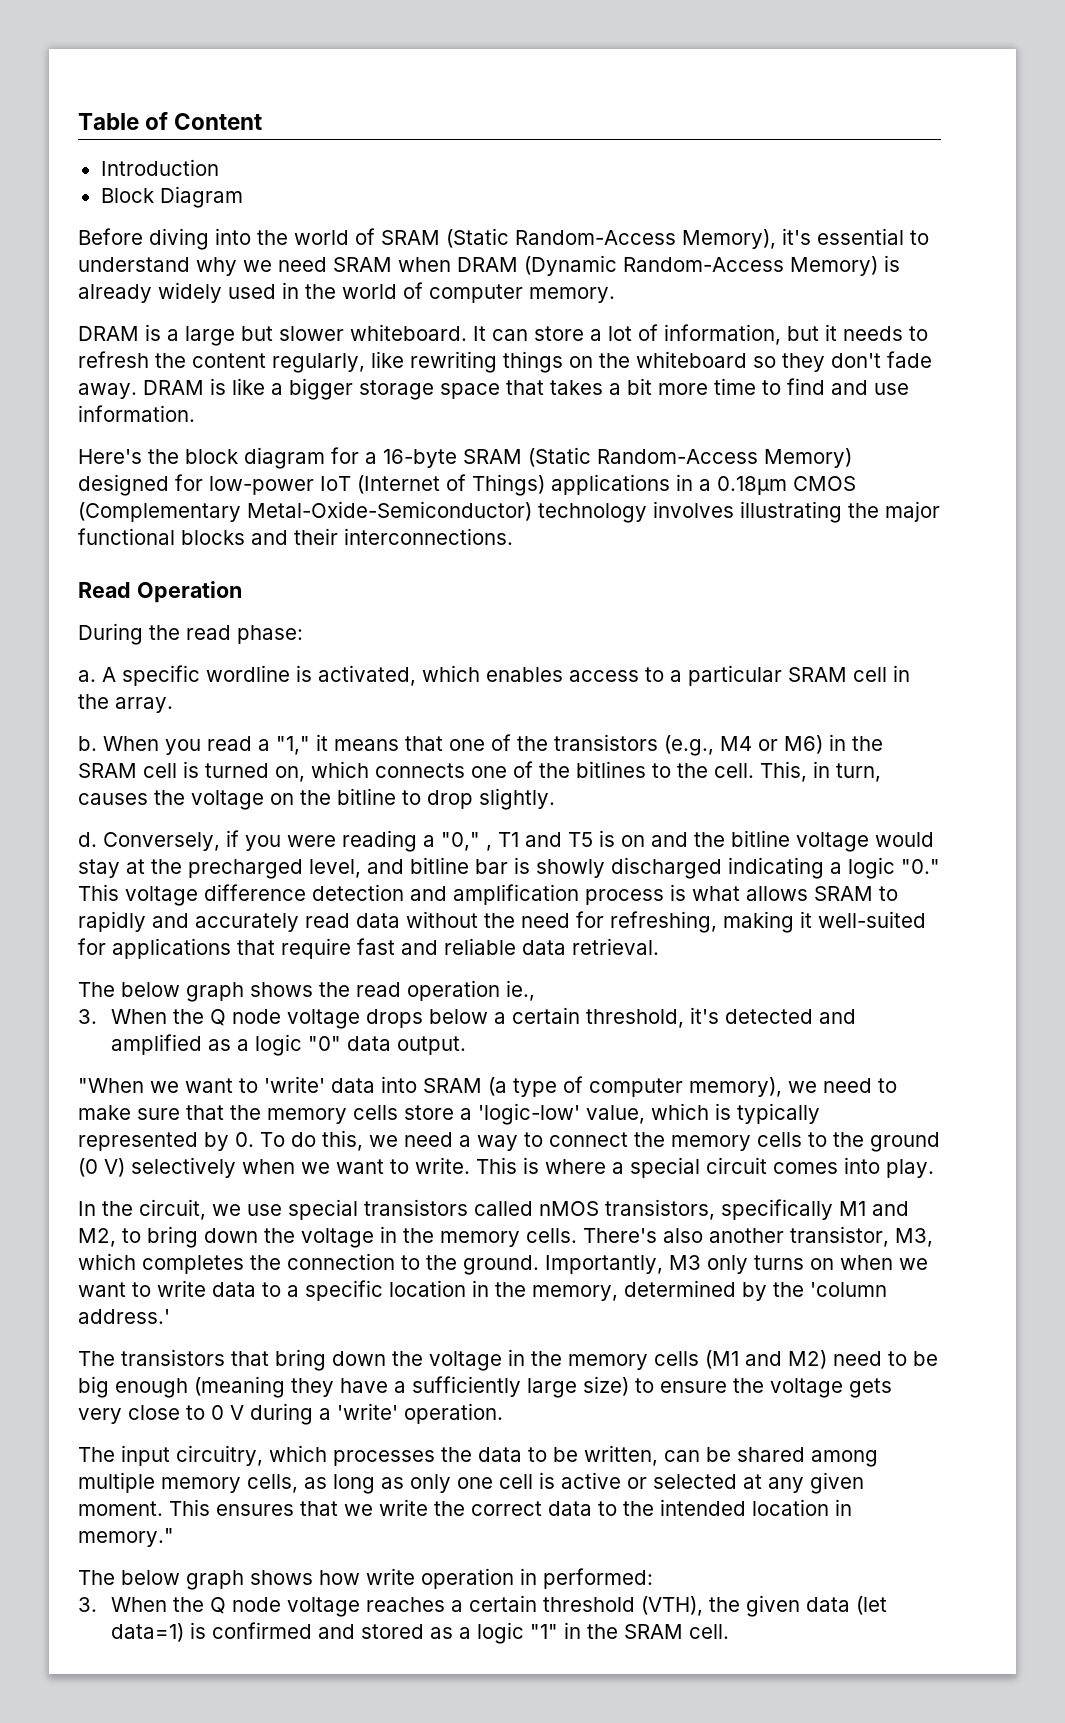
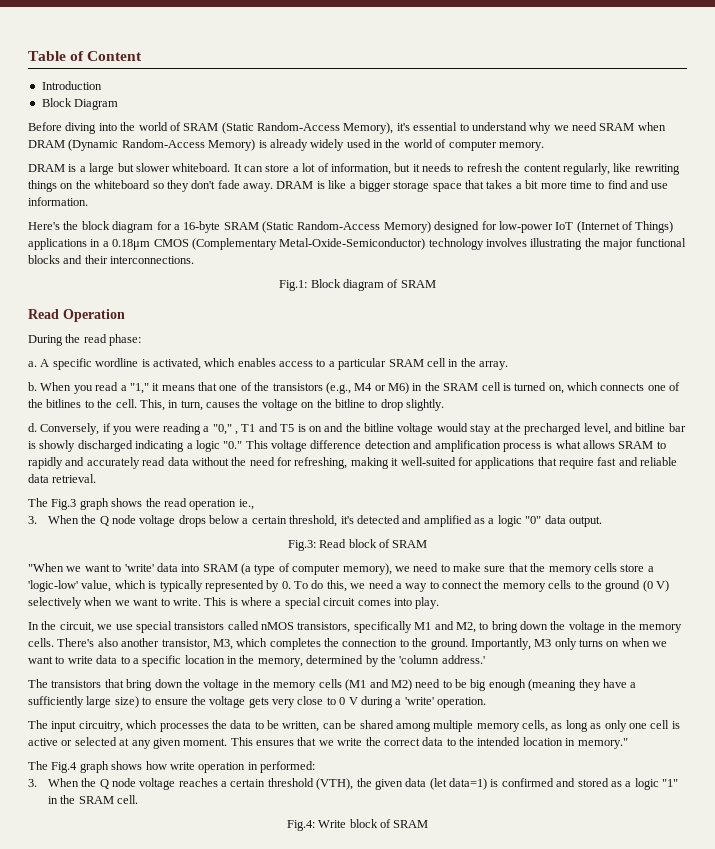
+ Fig.1: Block diagram of SRAM
- The below graph shows the read operation ie.,
+ The Fig.3 graph shows the read operation ie.,
+ Fig.3: Read block of SRAM
- The below graph shows how write operation in performed:
+ The Fig.4 graph shows how write operation in performed:
+ Fig.4: Write block of SRAM

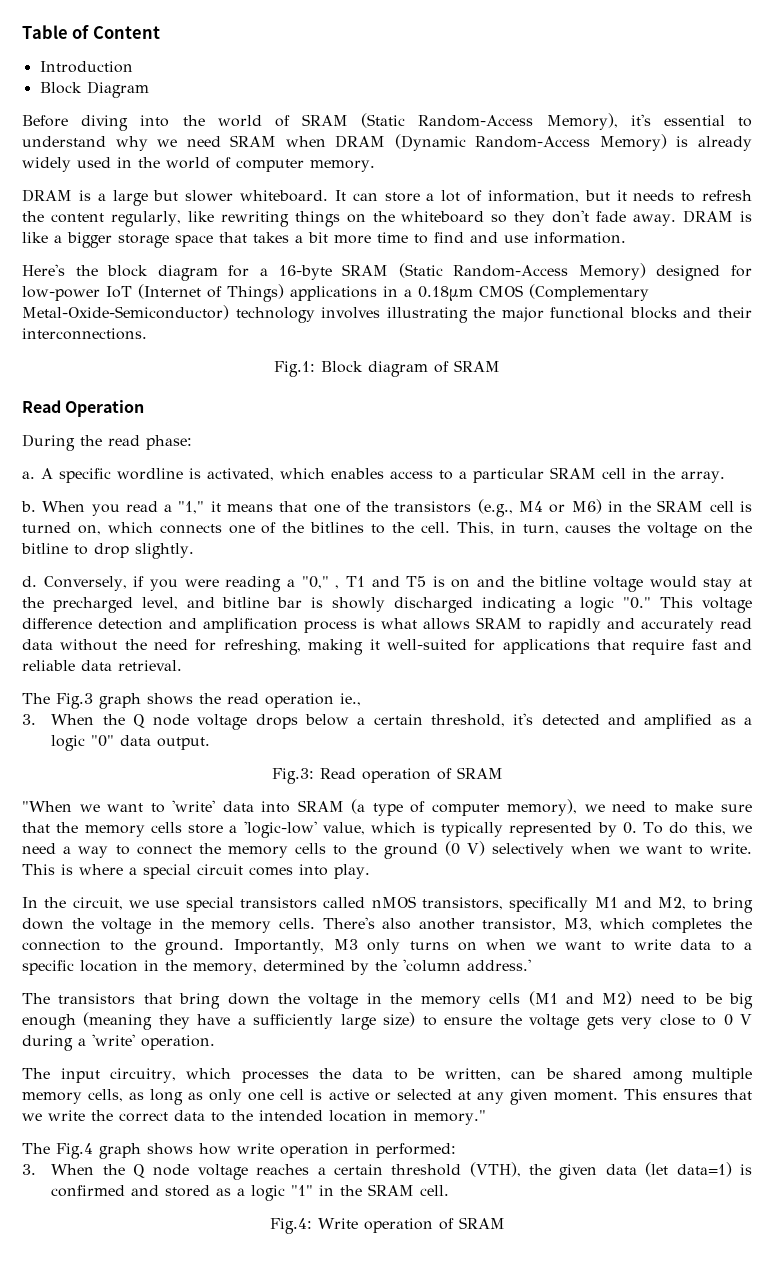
- Fig.3: Read block of SRAM
+ Fig.3: Read operation of SRAM
- Fig.4: Write block of SRAM
+ Fig.4: Write operation of SRAM

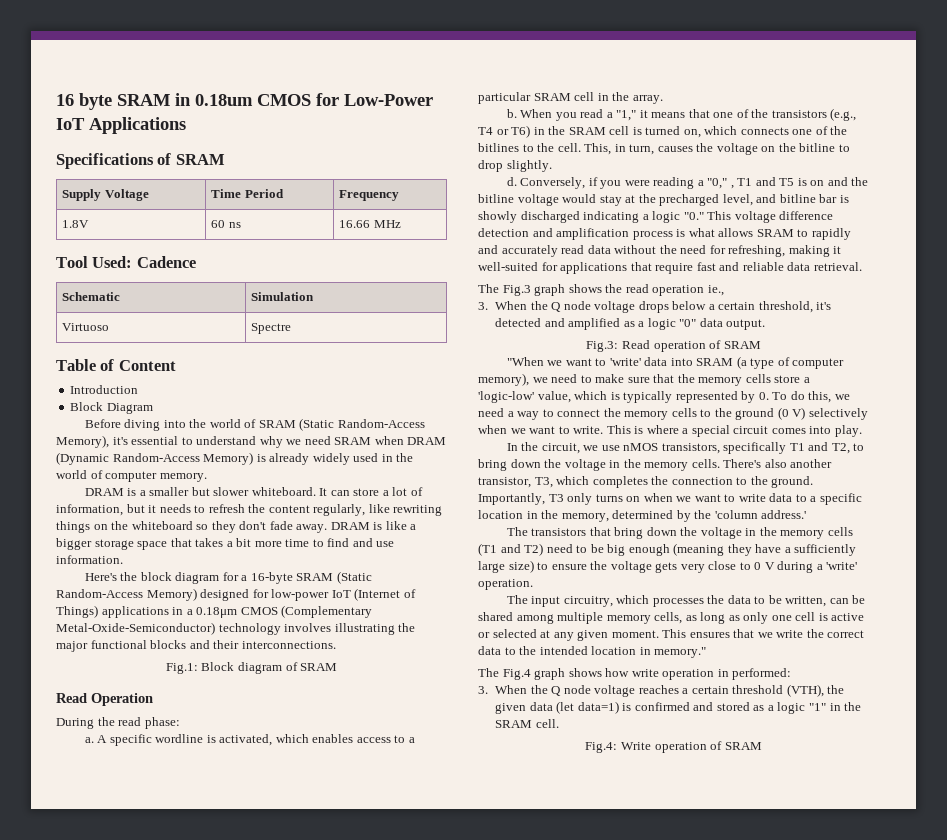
+ 16 byte SRAM in 0.18um CMOS for Low-Power IoT Applications
+ Specifications of SRAM
+ Supply Voltage | Time Period | Frequency
+ 1.8V | 60 ns | 16.66 MHz
+ Tool Used: Cadence
+ Schematic | Simulation
+ Virtuoso | Spectre
- DRAM is a large but slower whiteboard.
+ DRAM is a smaller but slower whiteboard.
- When you read a "1," it means that one of the transistors (e.g., M4 or M6) in the SRAM cell is turned on, which connects one of the bitlines to the cell.
+ When you read a "1," it means that one of the transistors (e.g., T4 or T6) in the SRAM cell is turned on, which connects one of the bitlines to the cell.
- In the circuit, we use special transistors called nMOS transistors, specifically M1 and M2, to bring down the voltage in the memory cells.
+ In the circuit, we use nMOS transistors, specifically T1 and T2, to bring down the voltage in the memory cells.
- There's also another transistor, M3, which completes the connection to the ground.
+ There's also another transistor, T3, which completes the connection to the ground.
- Importantly, M3 only turns on when we want to write data to a specific location in the memory, determined by the 'column address.'
+ Importantly, T3 only turns on when we want to write data to a specific location in the memory, determined by the 'column address.'
- The transistors that bring down the voltage in the memory cells (M1 and M2) need to be big enough (meaning they have a sufficiently large size) to ensure the voltage gets very close to 0 V during a 'write' operation.
+ The transistors that bring down the voltage in the memory cells (T1 and T2) need to be big enough (meaning they have a sufficiently large size) to ensure the voltage gets very close to 0 V during a 'write' operation.

